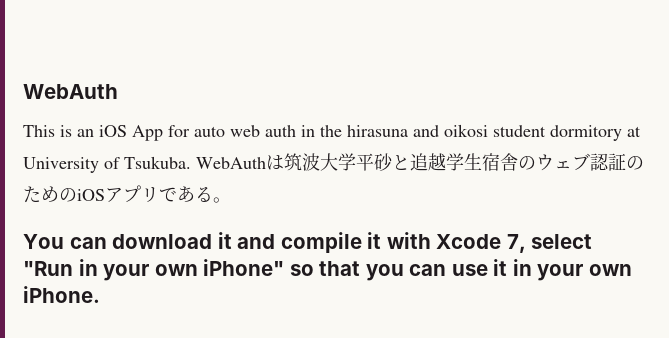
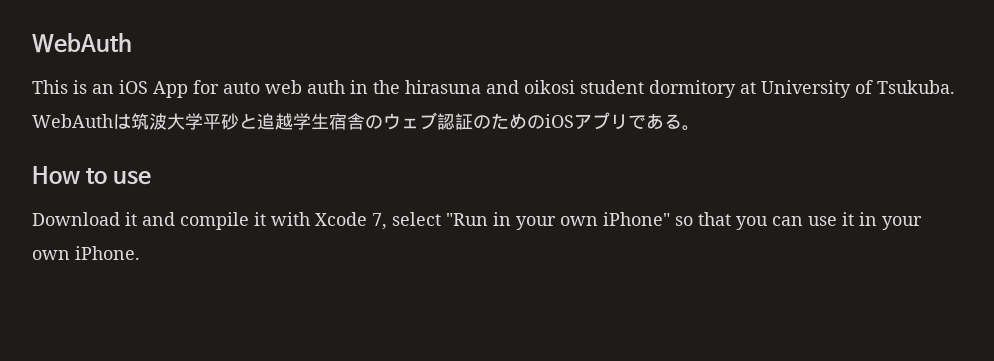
- You can download it and compile it with Xcode 7, select "Run in your own iPhone" so that you can use it in your own iPhone.
+ How to use
+ Download it and compile it with Xcode 7, select "Run in your own iPhone" so that you can use it in your own iPhone.

